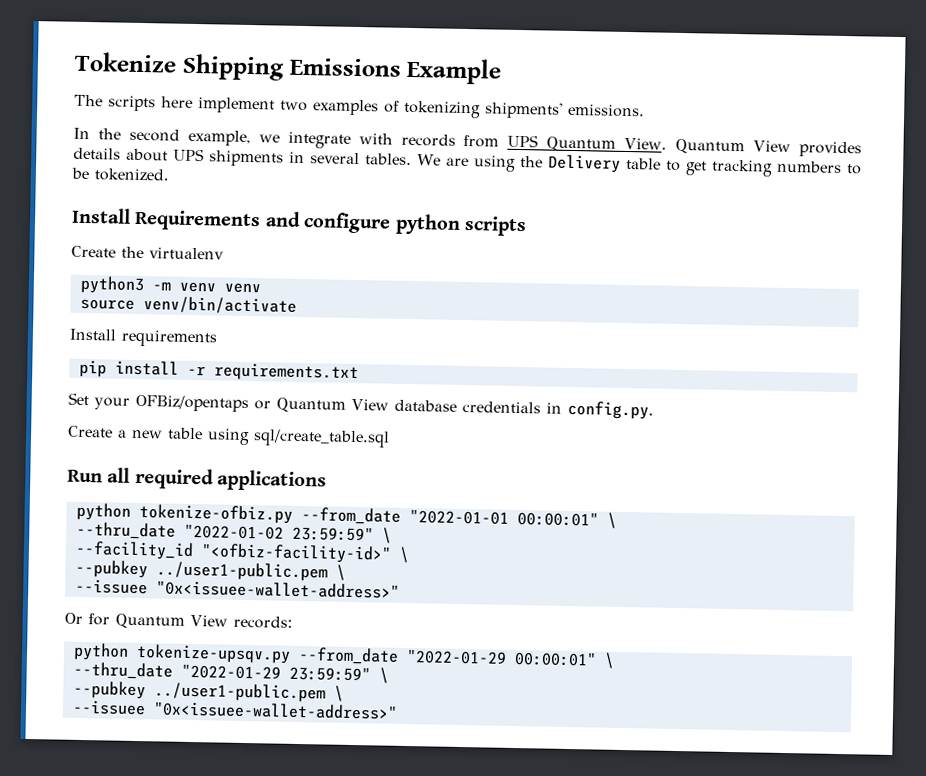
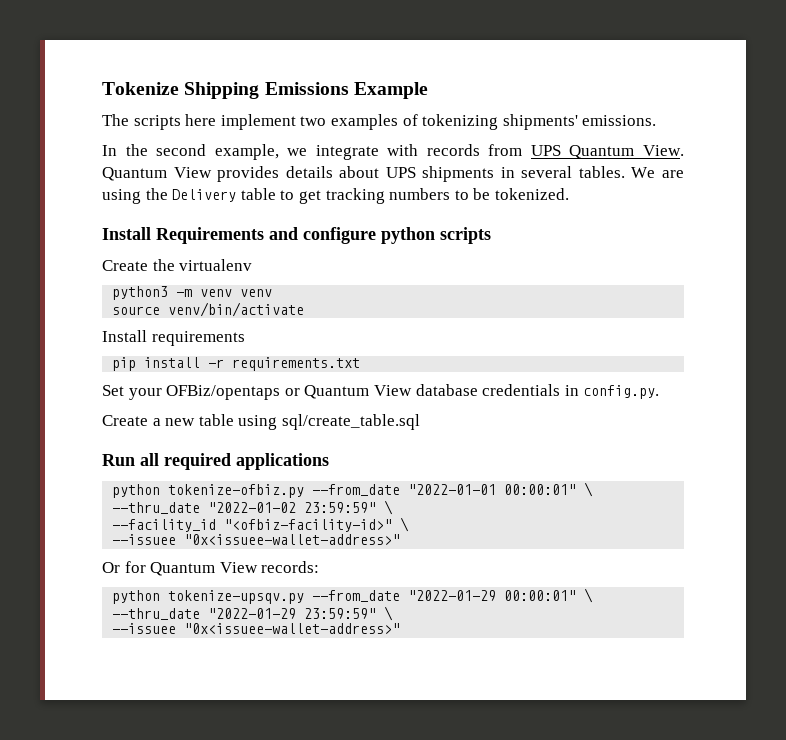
  --facility_id "<ofbiz-facility-id>" \
- --pubkey ../user1-public.pem \
  --thru_date "2022-01-29 23:59:59" \
- --pubkey ../user1-public.pem \

